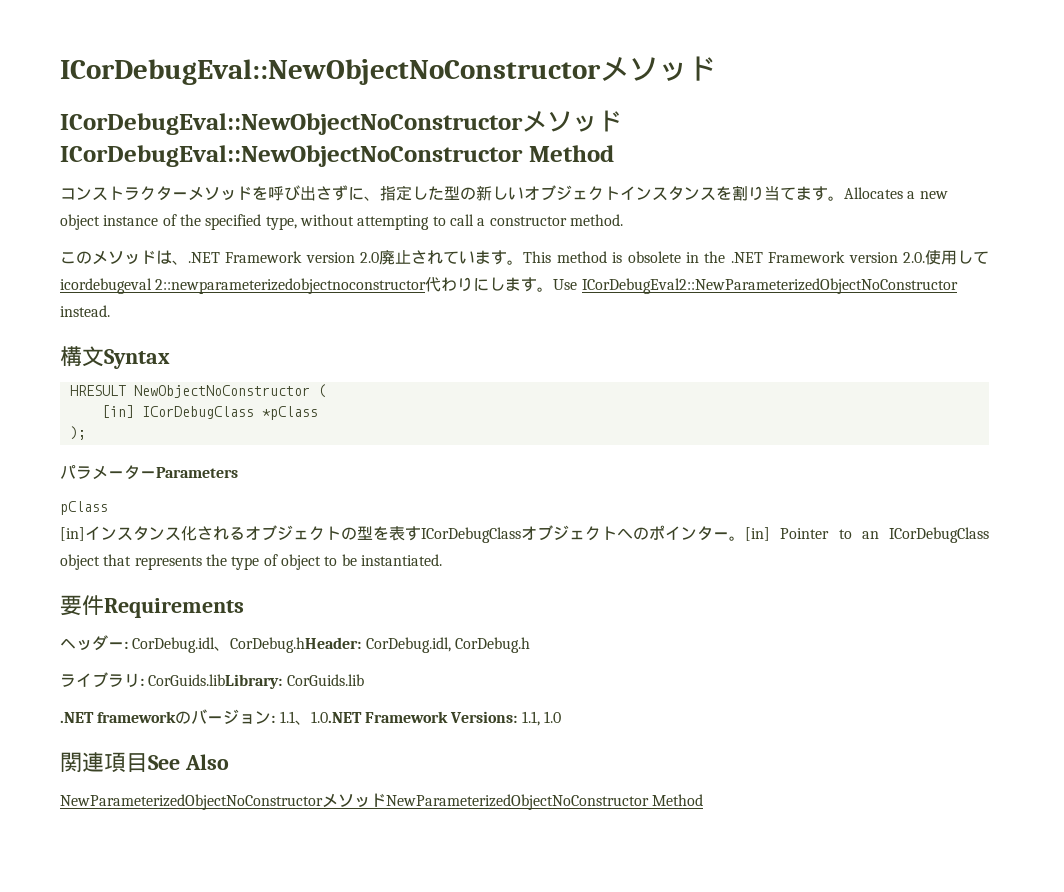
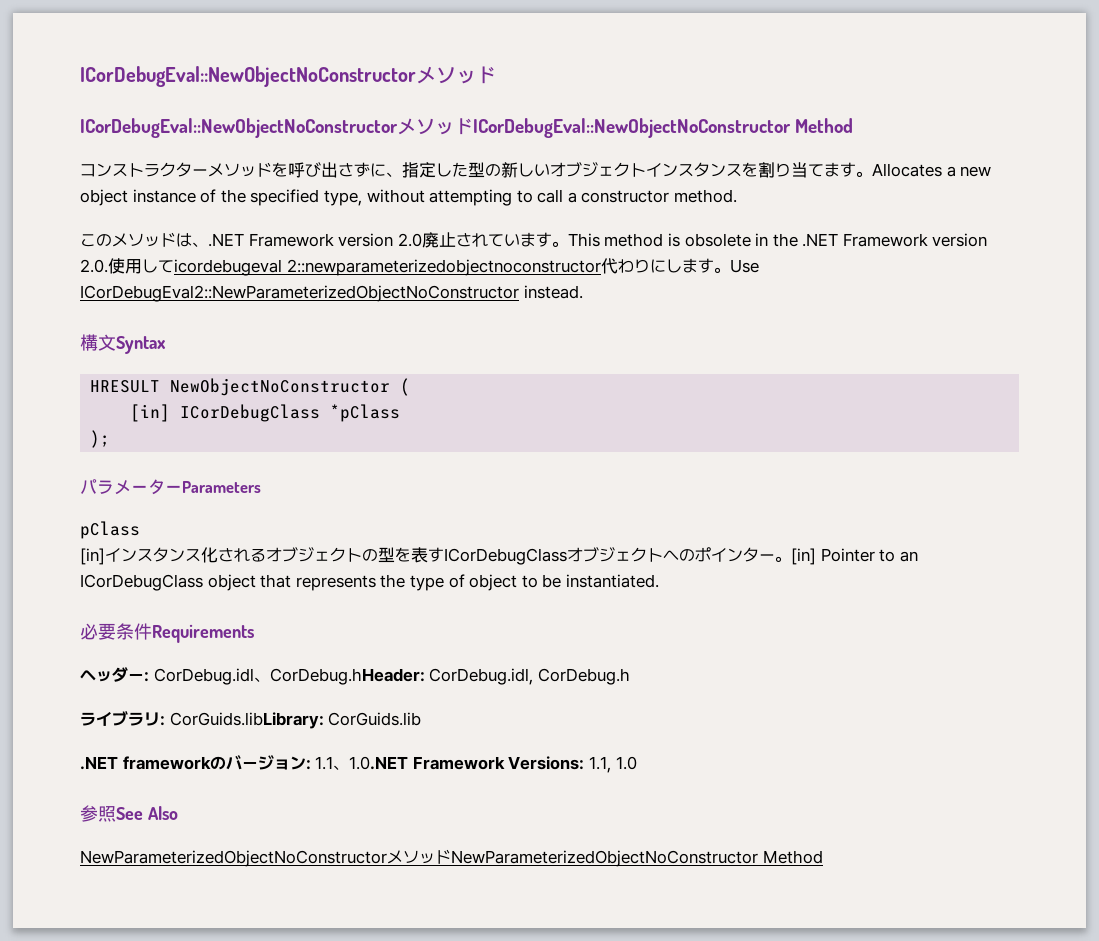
- 要件Requirements
+ 必要条件Requirements
- 関連項目See Also
+ 参照See Also

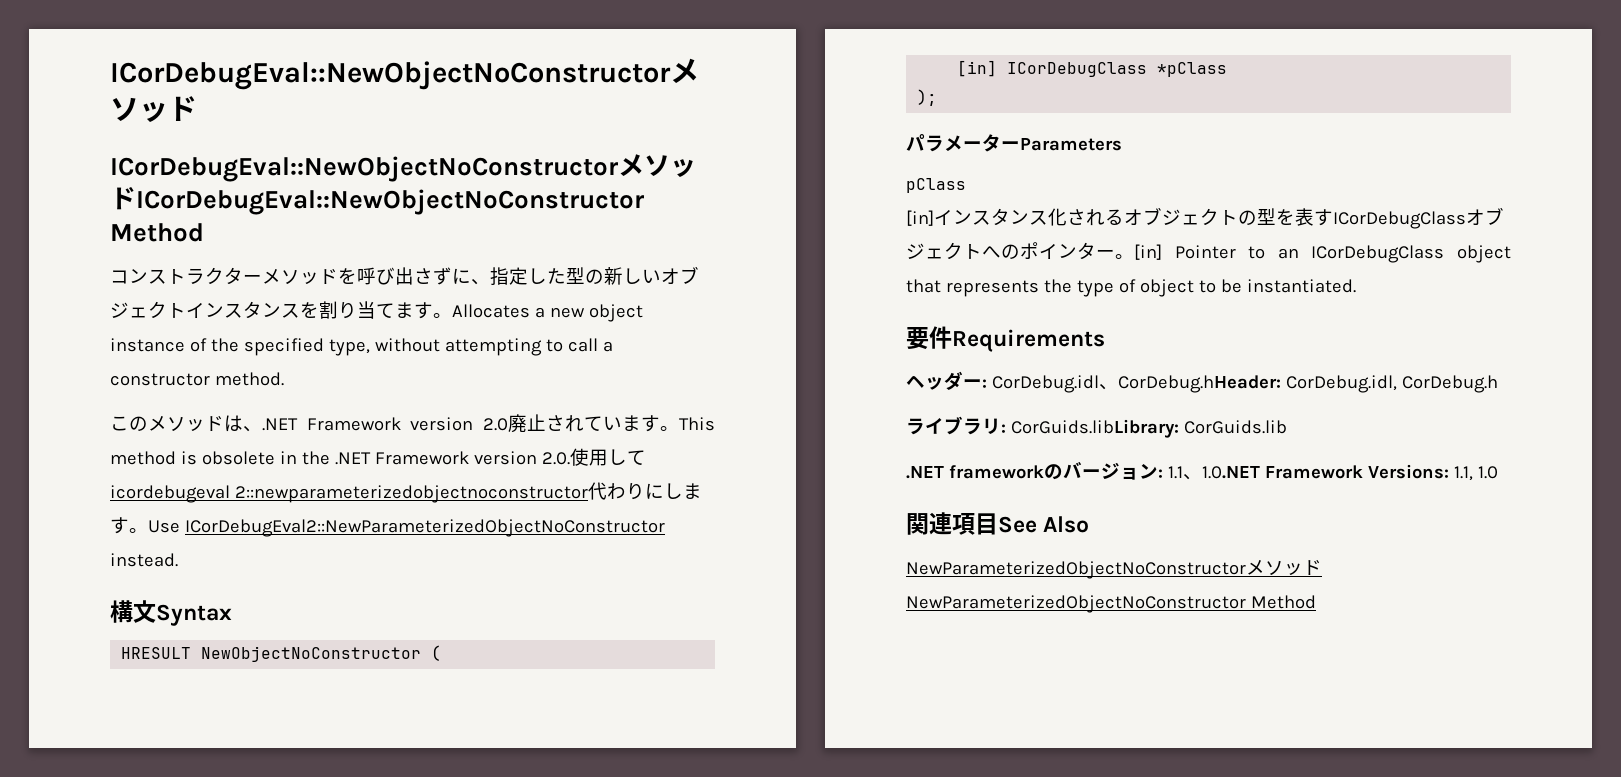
- 必要条件Requirements
+ 要件Requirements
- 参照See Also
+ 関連項目See Also

